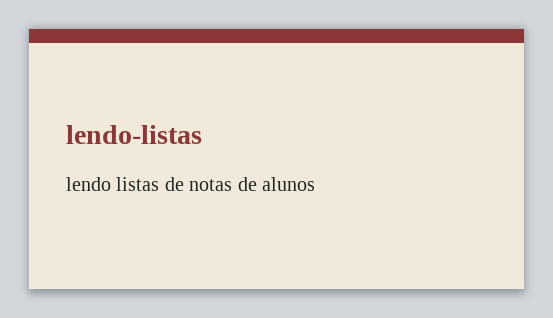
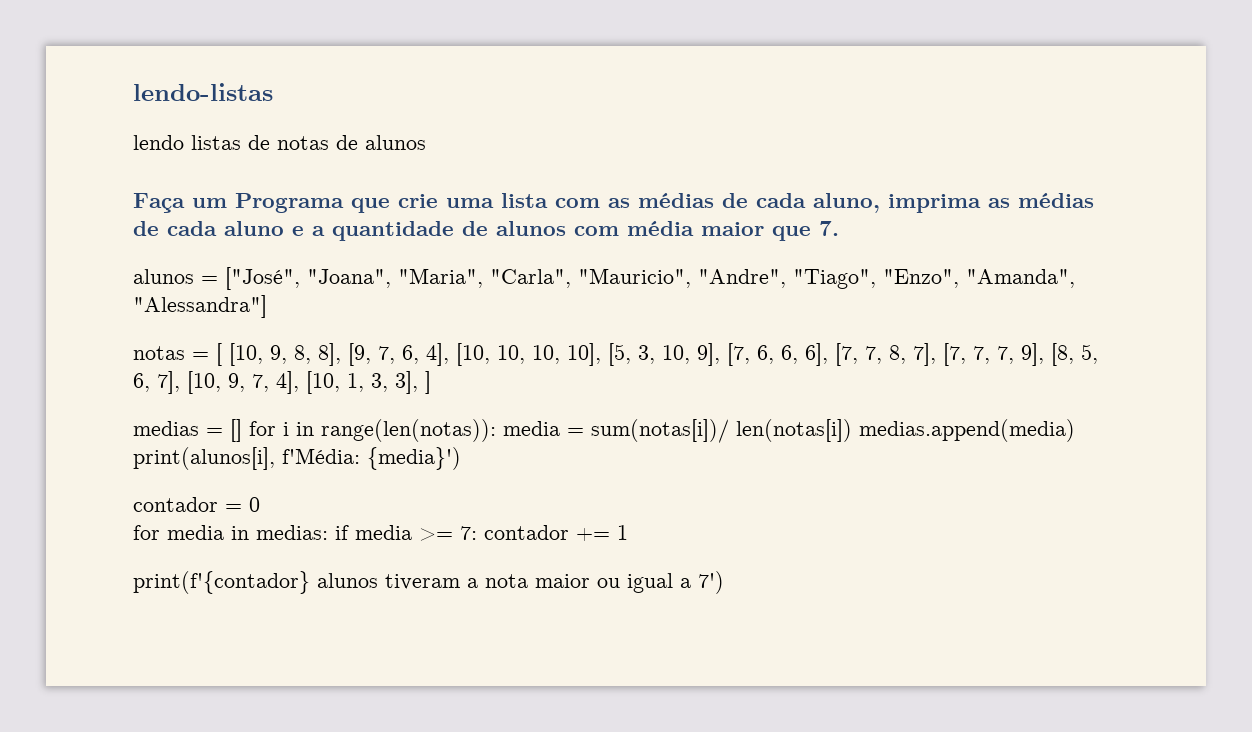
+ Faça um Programa que crie uma lista com as médias de cada aluno, imprima as médias de cada aluno e a quantidade de alunos com média maior que 7.
+ alunos = ["José", "Joana", "Maria", "Carla", "Mauricio", "Andre", "Tiago", "Enzo", "Amanda", "Alessandra"]
+ notas = [ [10, 9, 8, 8], [9, 7, 6, 4], [10, 10, 10, 10], [5, 3, 10, 9], [7, 6, 6, 6], [7, 7, 8, 7], [7, 7, 7, 9], [8, 5, 6, 7], [10, 9, 7, 4], [10, 1, 3, 3], ]
+ medias = [] for i in range(len(notas)): media = sum(notas[i])/ len(notas[i]) medias.append(media) print(alunos[i], f'Média: {media}')
+ contador = 0
+ for media in medias: if media >= 7: contador += 1
+ print(f'{contador} alunos tiveram a nota maior ou igual a 7')

